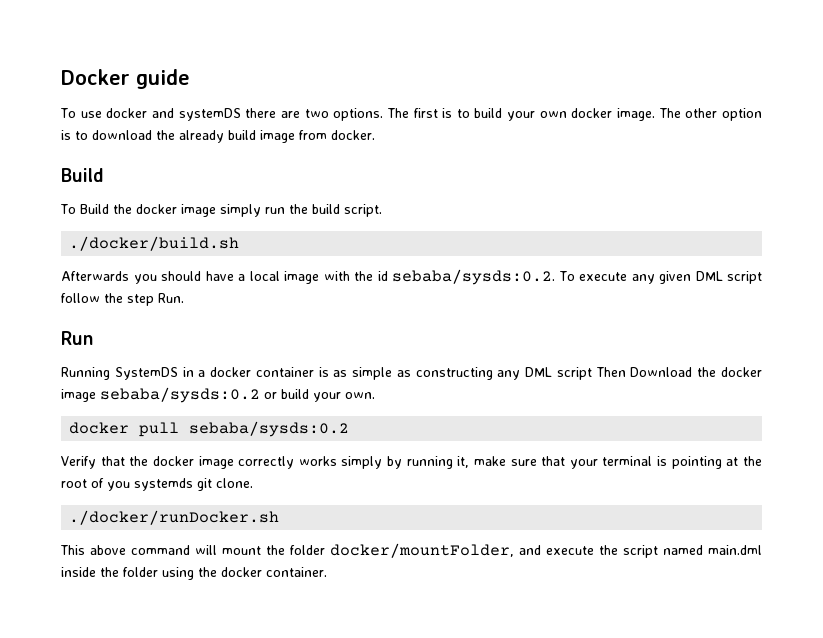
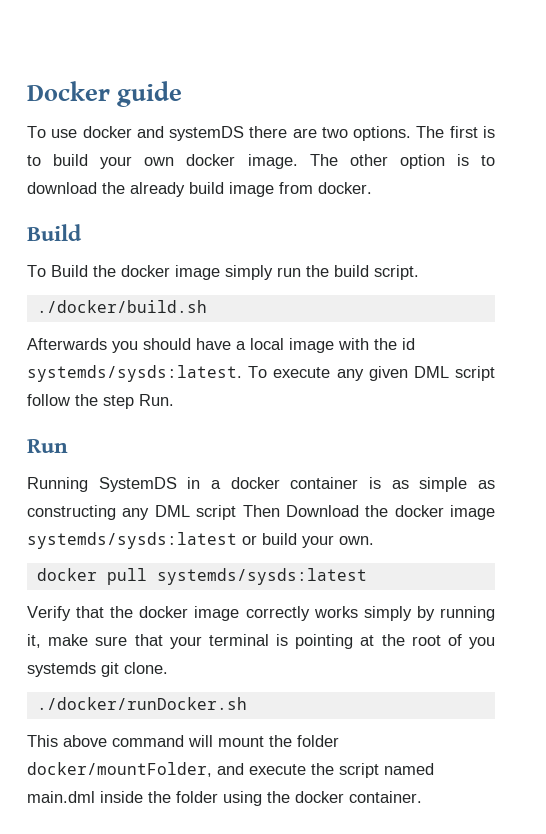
- Afterwards you should have a local image with the id sebaba/sysds:0.2. To execute any given DML script follow the step Run.
+ Afterwards you should have a local image with the id systemds/sysds:latest. To execute any given DML script follow the step Run.
- Running SystemDS in a docker container is as simple as constructing any DML script Then Download the docker image sebaba/sysds:0.2 or build your own.
+ Running SystemDS in a docker container is as simple as constructing any DML script Then Download the docker image systemds/sysds:latest or build your own.
- docker pull sebaba/sysds:0.2
+ docker pull systemds/sysds:latest

